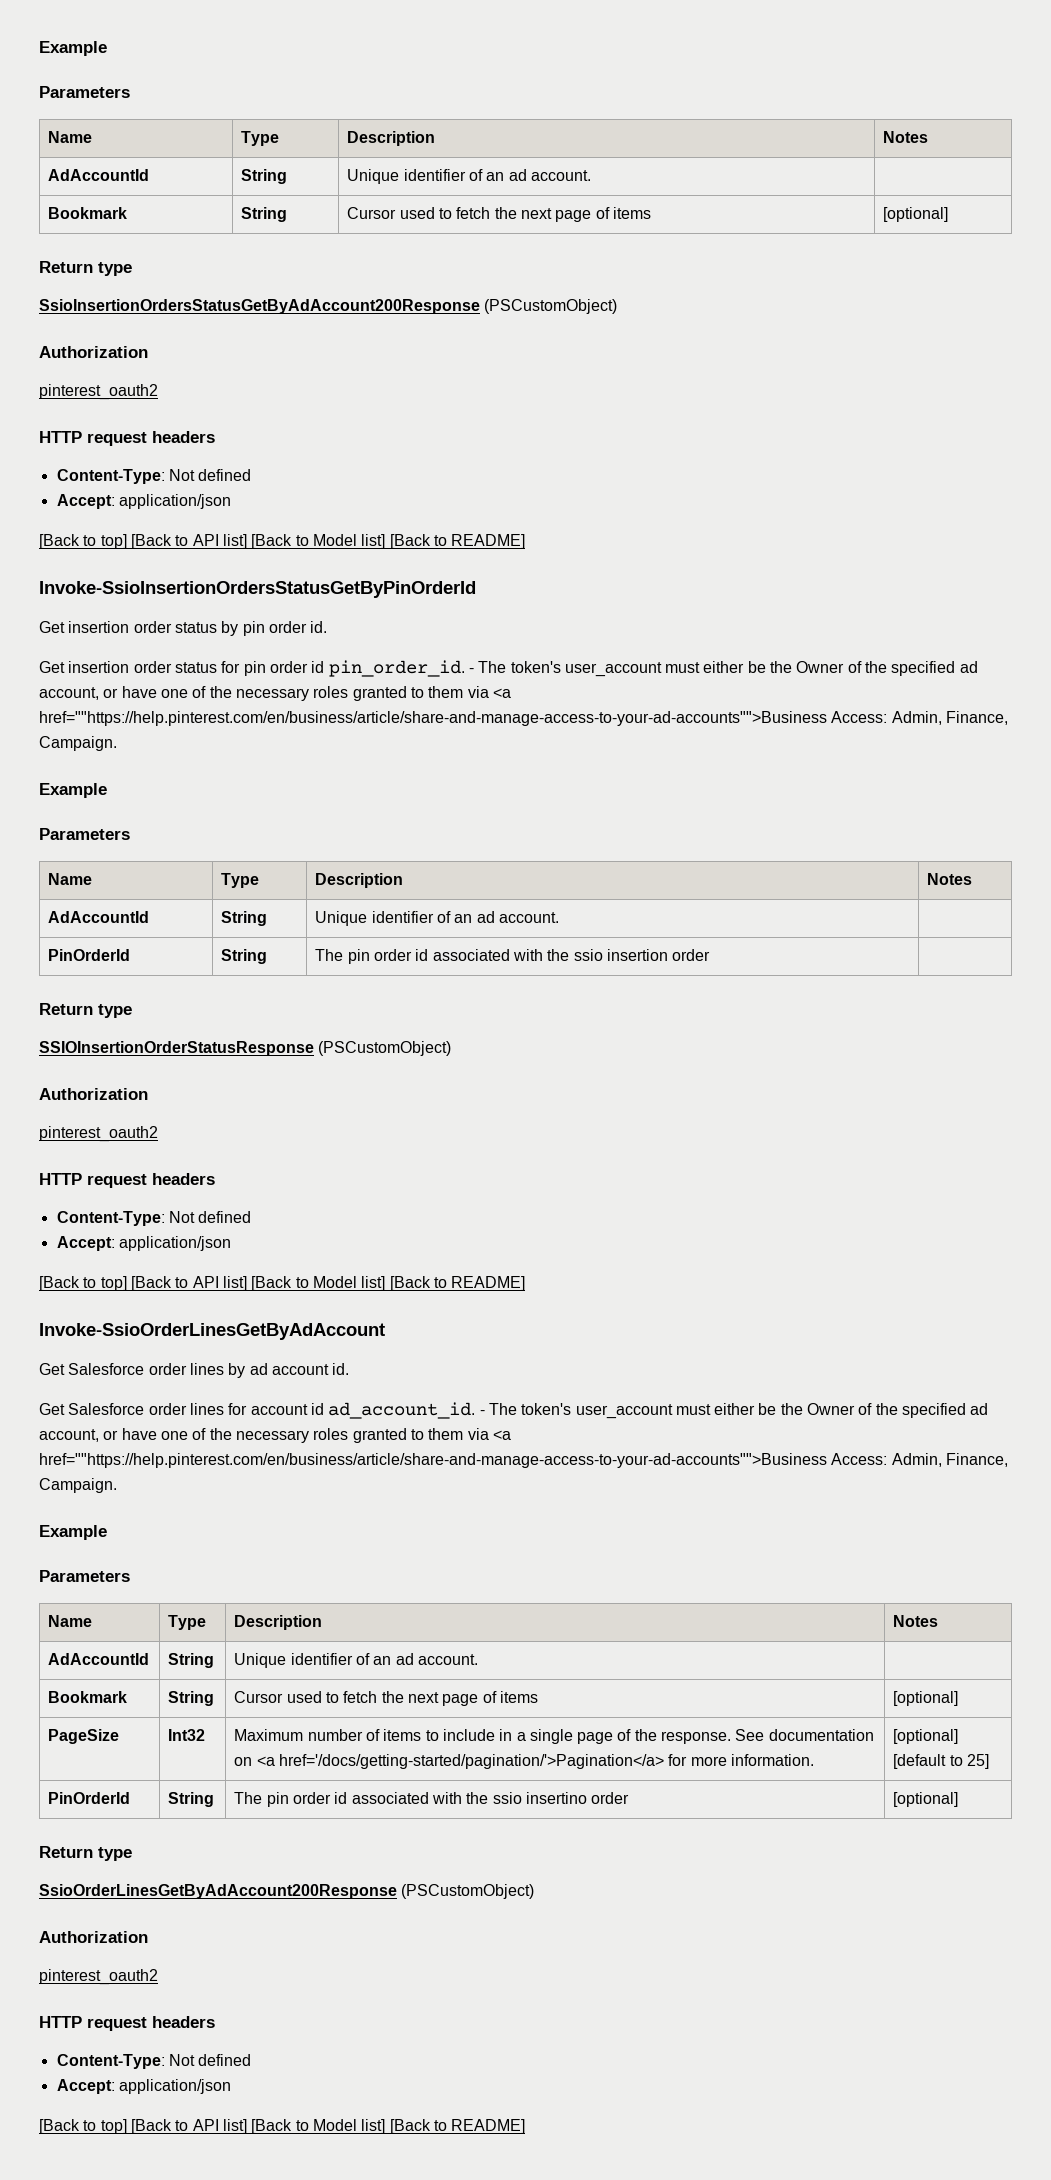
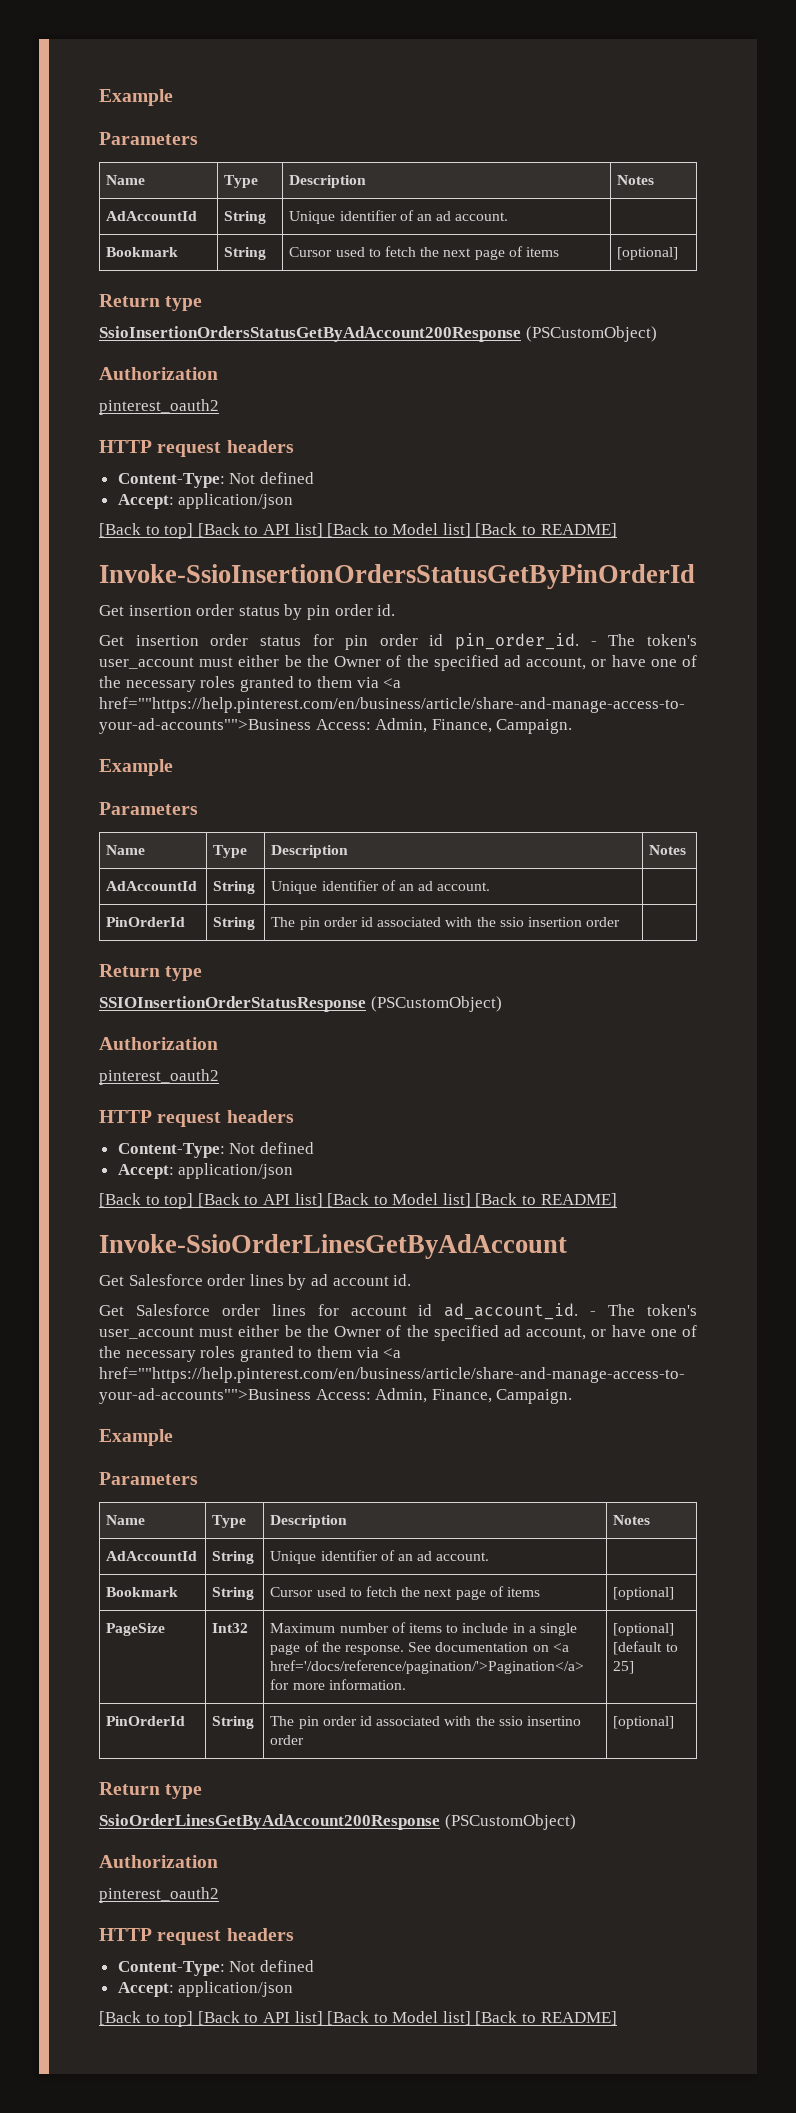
- PageSize | Int32 | Maximum number of items to include in a single page of the response. See documentation on <a href='/docs/getting-started/pagination/'>Pagination</a> for more information. | [optional] [default to 25]
+ PageSize | Int32 | Maximum number of items to include in a single page of the response. See documentation on <a href='/docs/reference/pagination/'>Pagination</a> for more information. | [optional] [default to 25]

